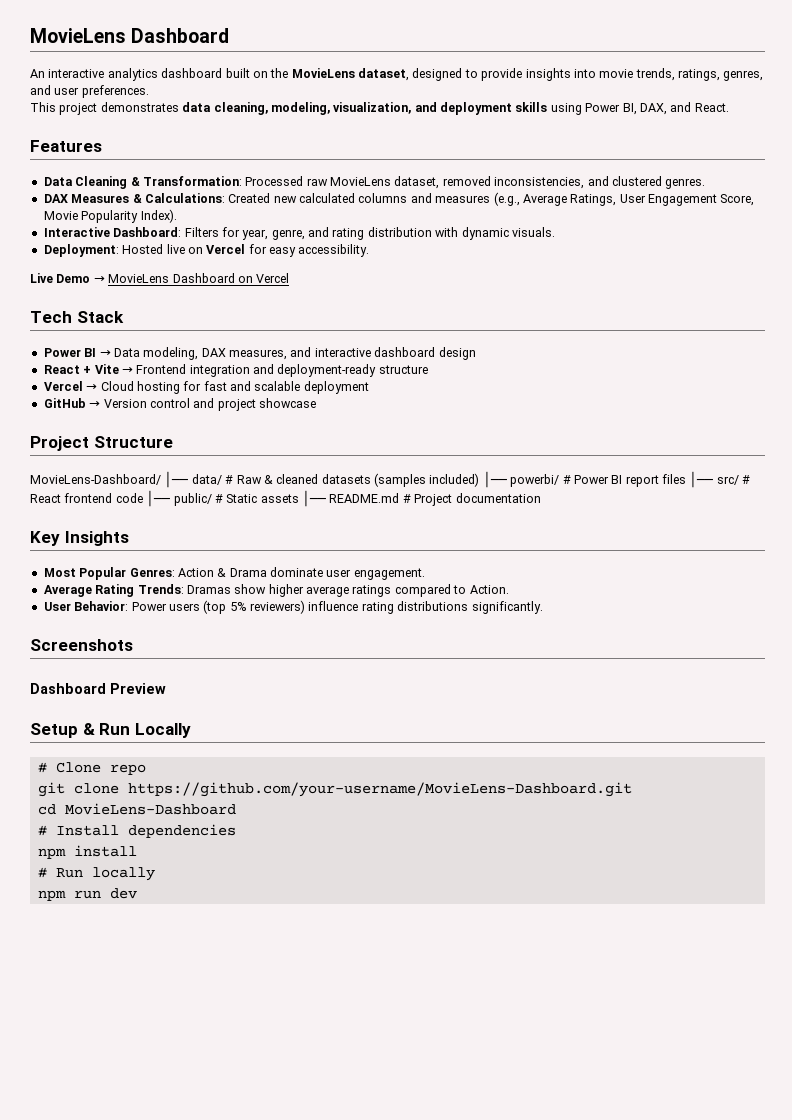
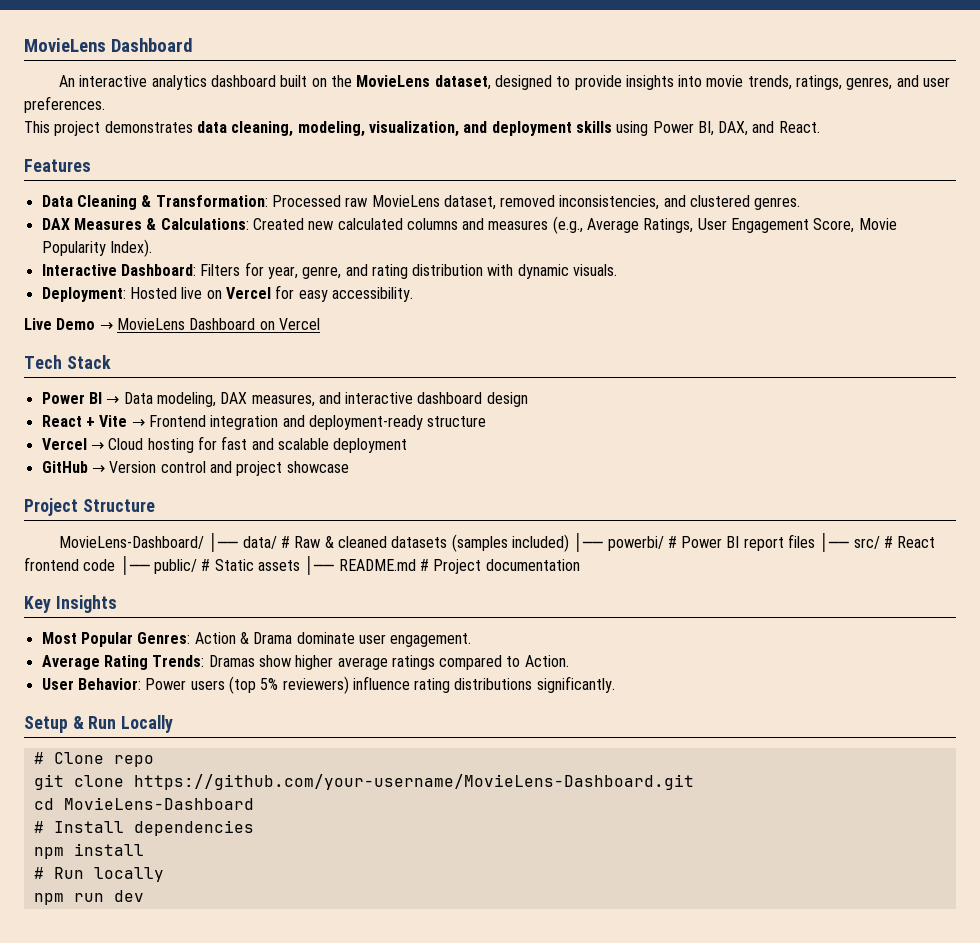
- Screenshots
- Dashboard Preview

